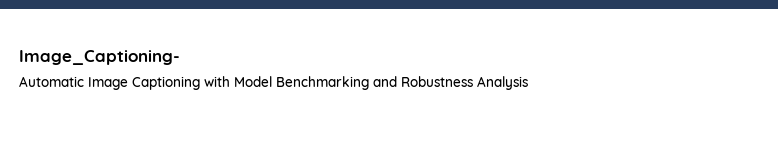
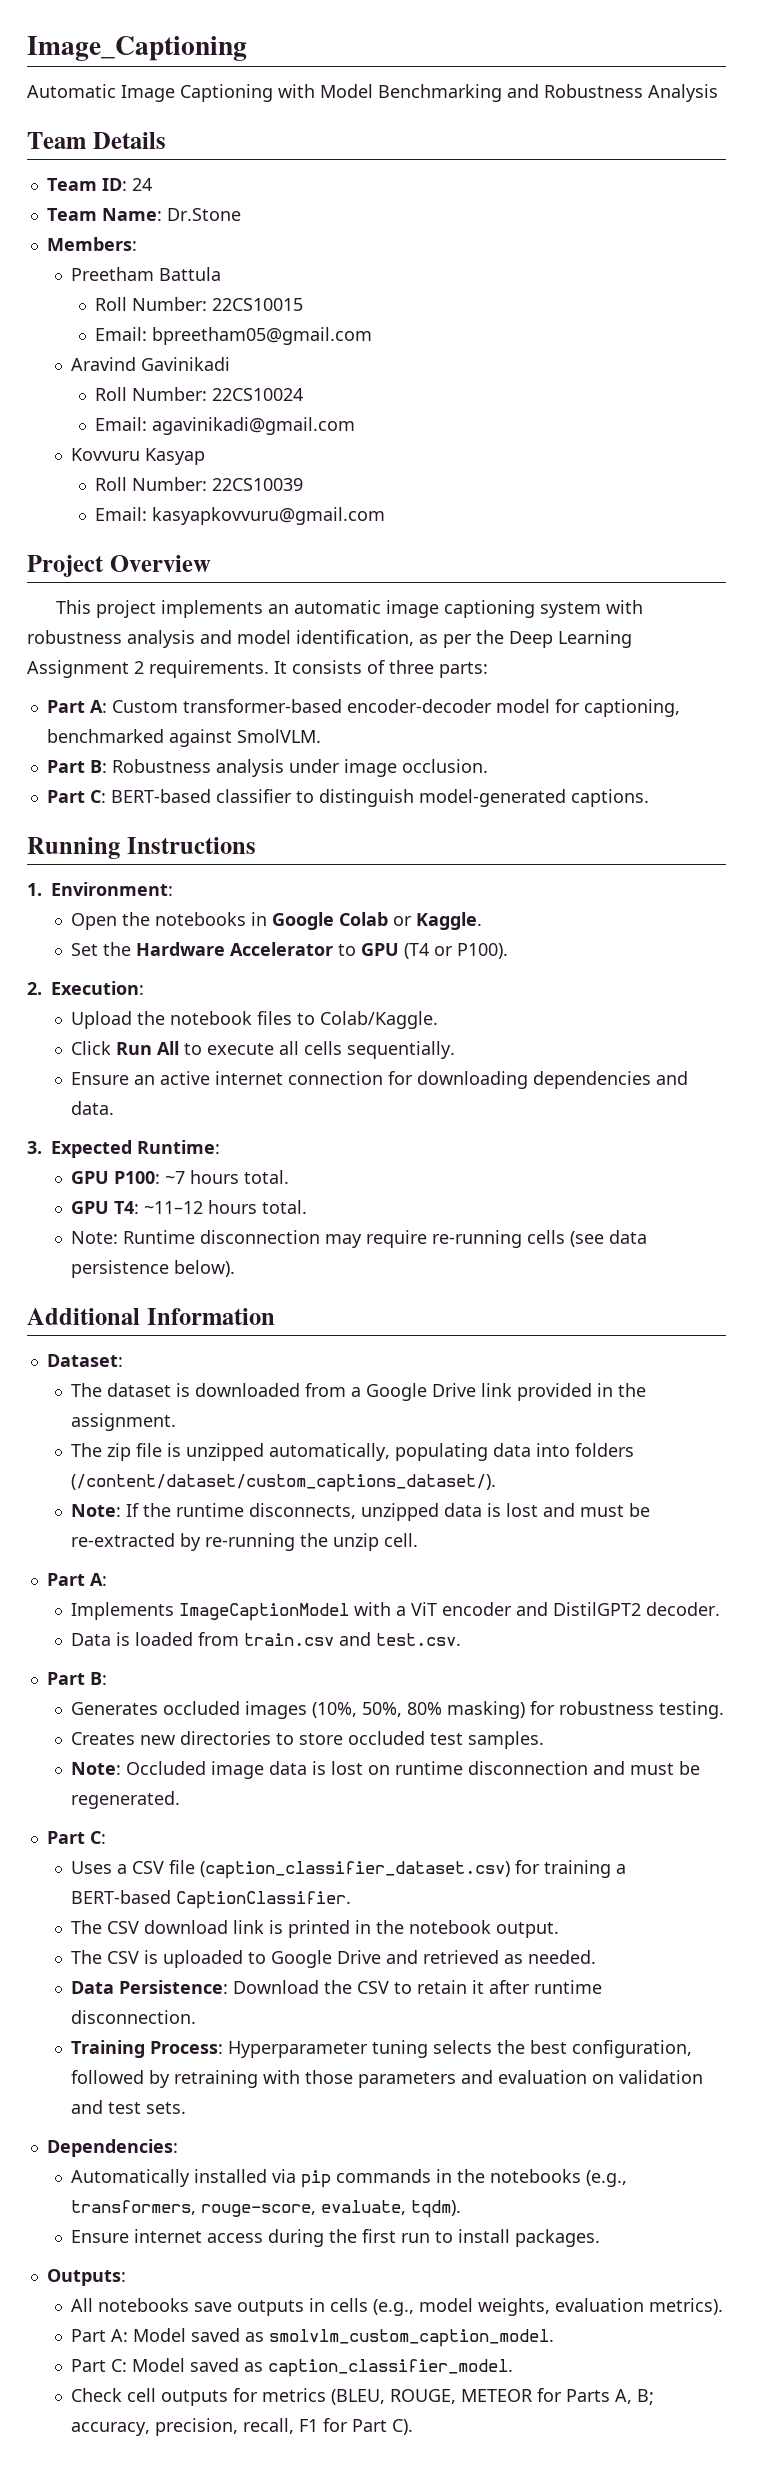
- Image_Captioning-
+ Image_Captioning
+ Team Details
+ Team ID: 24
+ Team Name: Dr.Stone
+ Members:
+ Preetham Battula
+ Roll Number: 22CS10015
+ Email: bpreetham05@gmail.com
+ Aravind Gavinikadi
+ Roll Number: 22CS10024
+ Email: agavinikadi@gmail.com
+ Kovvuru Kasyap
+ Roll Number: 22CS10039
+ Email: kasyapkovvuru@gmail.com
+ Project Overview
+ This project implements an automatic image captioning system with robustness analysis and model identification, as per the Deep Learning Assignment 2 requirements. It consists of three parts:
+ Part A: Custom transformer-based encoder-decoder model for captioning, benchmarked against SmolVLM.
+ Part B: Robustness analysis under image occlusion.
+ Part C: BERT-based classifier to distinguish model-generated captions.
+ Running Instructions
+ 1. Environment:
+ Open the notebooks in Google Colab or Kaggle.
+ Set the Hardware Accelerator to GPU (T4 or P100).
+ 2. Execution:
+ Upload the notebook files to Colab/Kaggle.
+ Click Run All to execute all cells sequentially.
+ Ensure an active internet connection for downloading dependencies and data.
+ 3. Expected Runtime:
+ GPU P100: ~7 hours total.
+ GPU T4: ~11–12 hours total.
+ Note: Runtime disconnection may require re-running cells (see data persistence below).
+ Additional Information
+ Dataset:
+ The dataset is downloaded from a Google Drive link provided in the assignment.
+ The zip file is unzipped automatically, populating data into folders (/content/dataset/custom_captions_dataset/).
+ Note: If the runtime disconnects, unzipped data is lost and must be re-extracted by re-running the unzip cell.
+ Part A:
+ Implements ImageCaptionModel with a ViT encoder and DistilGPT2 decoder.
+ Data is loaded from train.csv and test.csv.
+ Part B:
+ Generates occluded images (10%, 50%, 80% masking) for robustness testing.
+ Creates new directories to store occluded test samples.
+ Note: Occluded image data is lost on runtime disconnection and must be regenerated.
+ Part C:
+ Uses a CSV file (caption_classifier_dataset.csv) for training a BERT-based CaptionClassifier.
+ The CSV download link is printed in the notebook output.
+ The CSV is uploaded to Google Drive and retrieved as needed.
+ Data Persistence: Download the CSV to retain it after runtime disconnection.
+ Training Process: Hyperparameter tuning selects the best configuration, followed by retraining with those parameters and evaluation on validation and test sets.
+ Dependencies:
+ Automatically installed via pip commands in the notebooks (e.g., transformers, rouge-score, evaluate, tqdm).
+ Ensure internet access during the first run to install packages.
+ Outputs:
+ All notebooks save outputs in cells (e.g., model weights, evaluation metrics).
+ Part A: Model saved as smolvlm_custom_caption_model.
+ Part C: Model saved as caption_classifier_model.
+ Check cell outputs for metrics (BLEU, ROUGE, METEOR for Parts A, B; accuracy, precision, recall, F1 for Part C).

